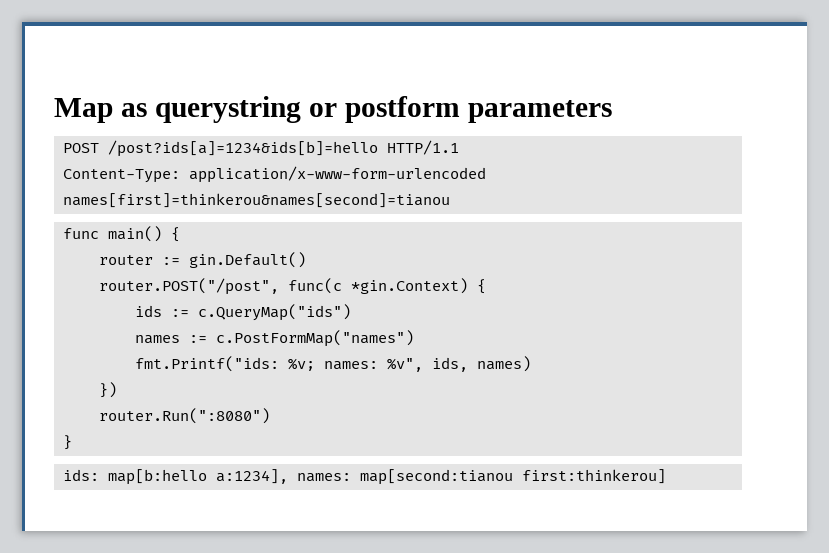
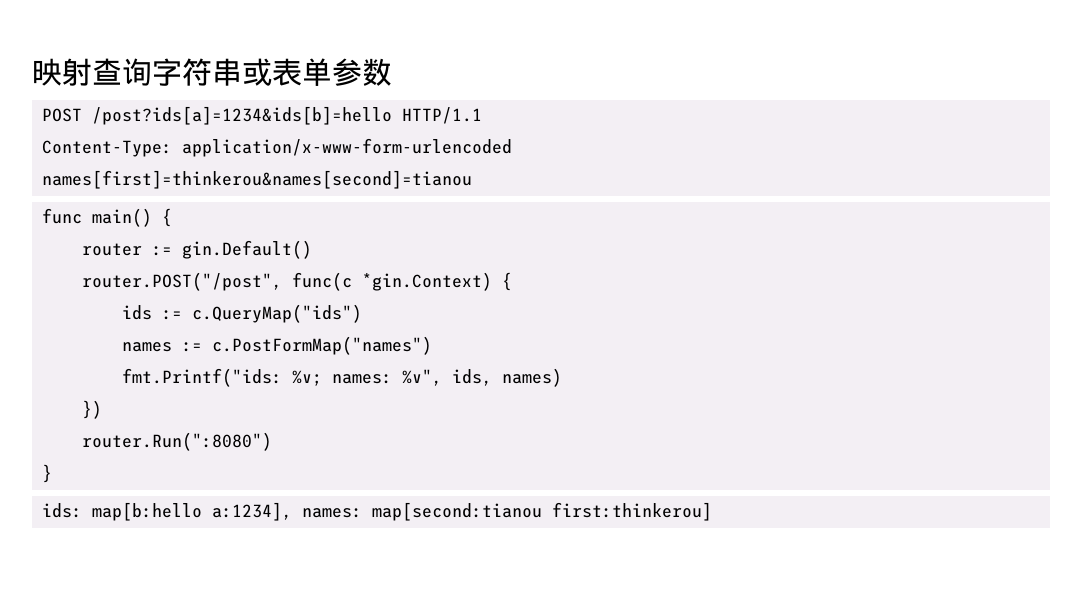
- Map as querystring or postform parameters
+ 映射查询字符串或表单参数

